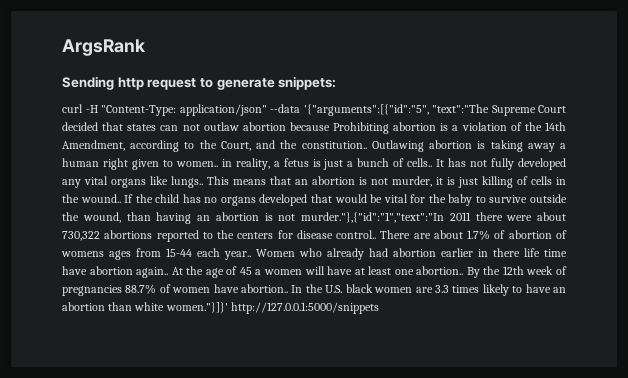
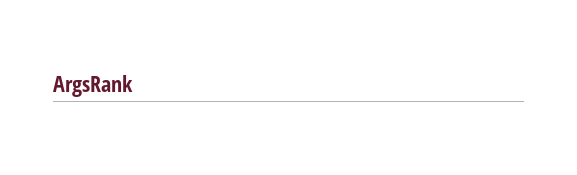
- Sending http request to generate snippets:
- curl -H "Content-Type: application/json" --data '{"arguments":[{"id":"5", "text":"The Supreme Court decided that states can not outlaw abortion because Prohibiting abortion is a violation of the 14th Amendment, according to the Court, and the constitution.. Outlawing abortion is taking away a human right given to women.. in reality, a fetus is just a bunch of cells.. It has not fully developed any vital organs like lungs.. This means that an abortion is not murder, it is just killing of cells in the wound.. If the child has no organs developed that would be vital for the baby to survive outside the wound, than having an abortion is not murder."},{"id":"1","text":"In 2011 there were about 730,322 abortions reported to the centers for disease control.. There are about 1.7% of abortion of womens ages from 15-44 each year.. Women who already had abortion earlier in there life time have abortion again.. At the age of 45 a women will have at least one abortion.. By the 12th week of pregnancies 88.7% of women have abortion.. In the U.S. black women are 3.3 times likely to have an abortion than white women."}]}' http://127.0.0.1:5000/snippets

